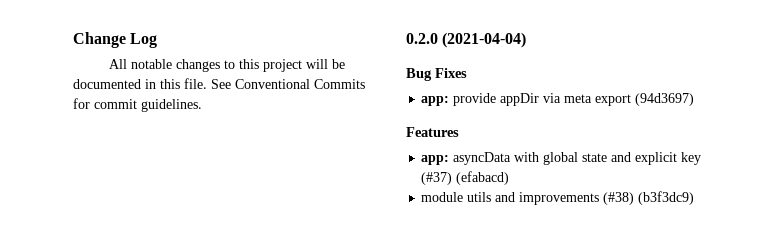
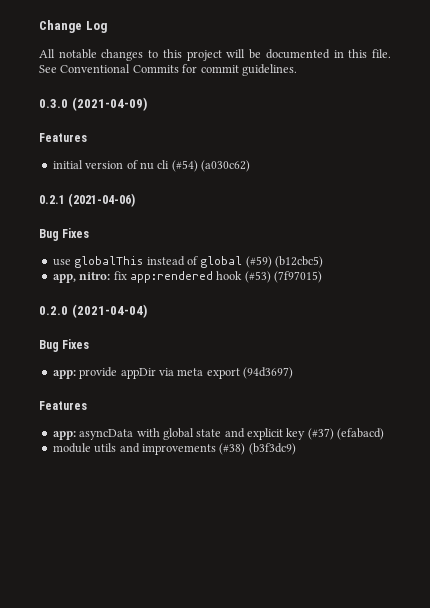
+ 0.3.0 (2021-04-09)
+ Features
+ initial version of nu cli (#54) (a030c62)
+ 0.2.1 (2021-04-06)
+ Bug Fixes
+ use globalThis instead of global (#59) (b12cbc5)
+ app, nitro: fix app:rendered hook (#53) (7f97015)

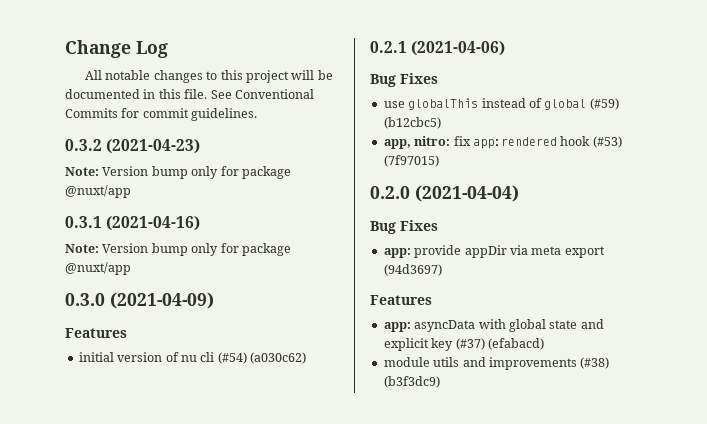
+ 0.3.2 (2021-04-23)
+ Note: Version bump only for package @nuxt/app
+ 0.3.1 (2021-04-16)
+ Note: Version bump only for package @nuxt/app

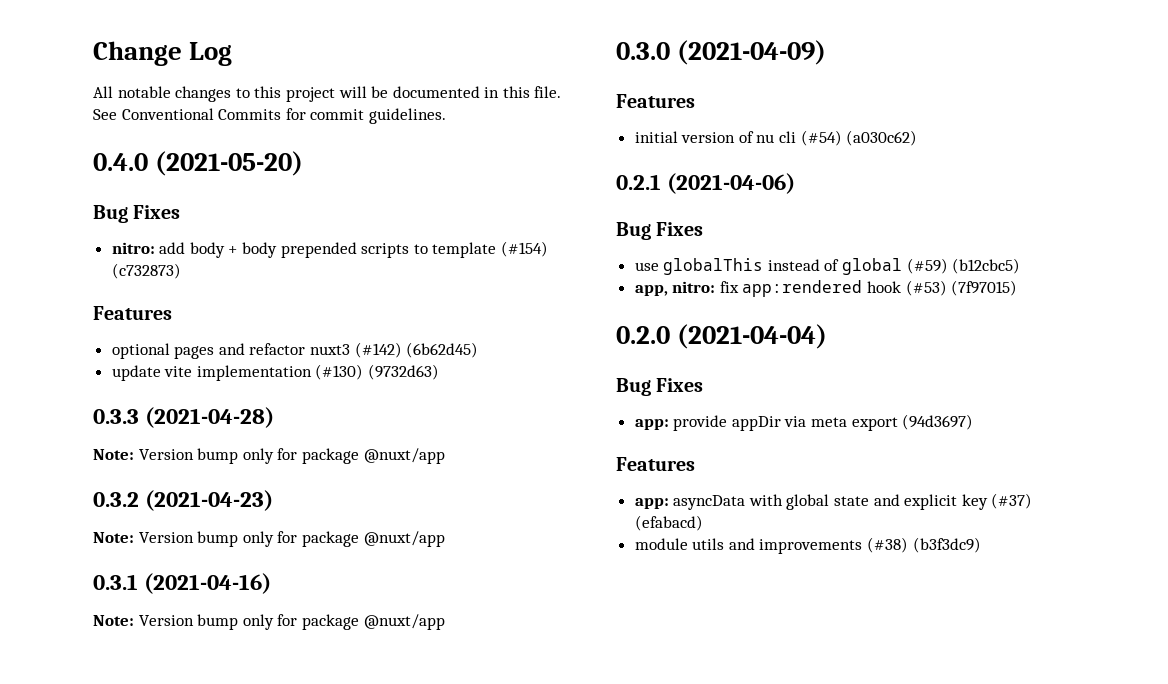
+ 0.4.0 (2021-05-20)
+ Bug Fixes
+ nitro: add body + body prepended scripts to template (#154) (c732873)
+ Features
+ optional pages and refactor nuxt3 (#142) (6b62d45)
+ update vite implementation (#130) (9732d63)
+ 0.3.3 (2021-04-28)
+ Note: Version bump only for package @nuxt/app

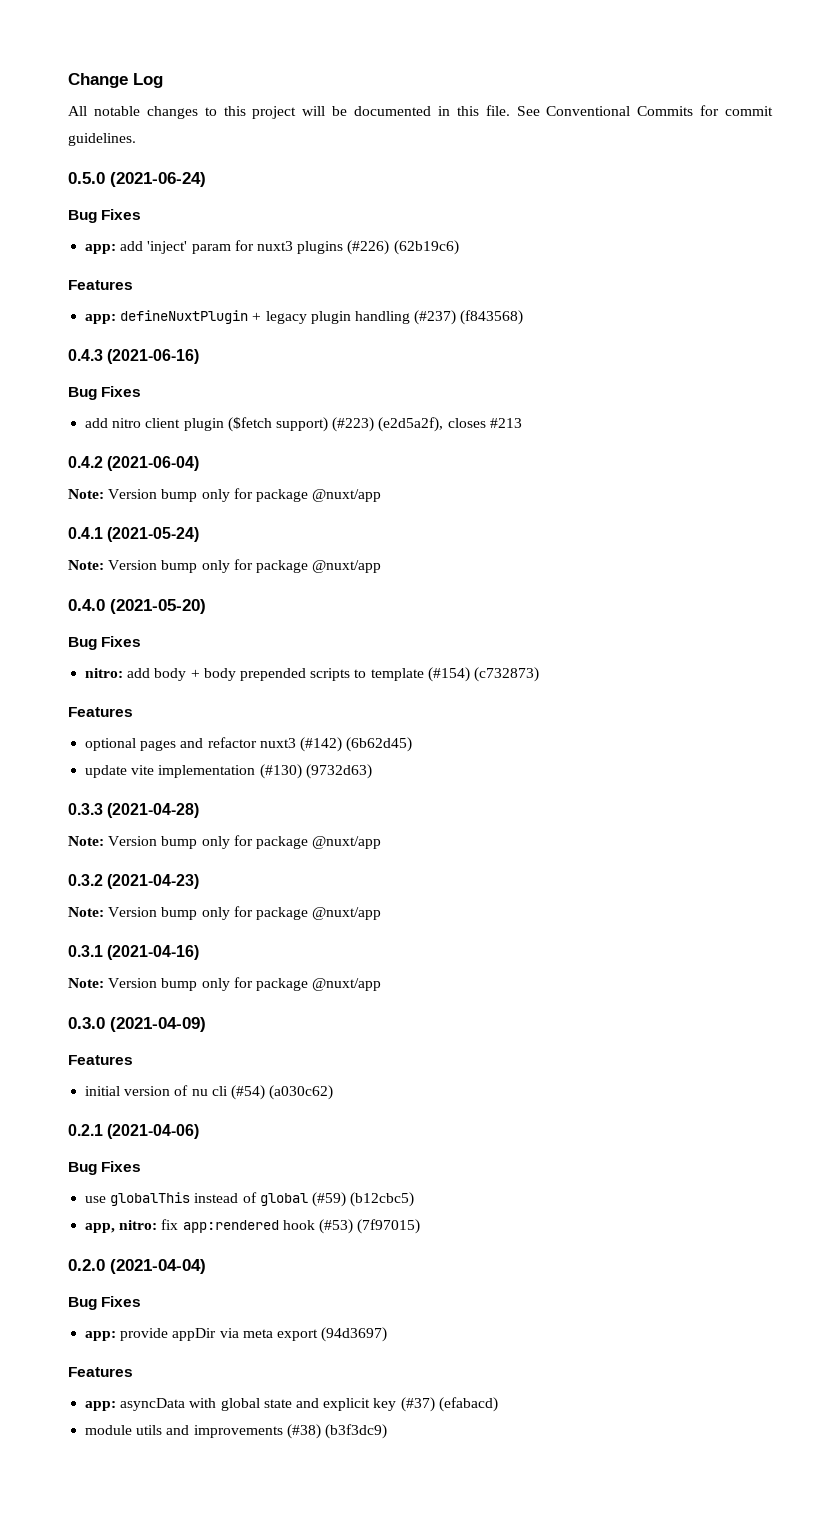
+ 0.5.0 (2021-06-24)
+ Bug Fixes
+ app: add 'inject' param for nuxt3 plugins (#226) (62b19c6)
+ Features
+ app: defineNuxtPlugin + legacy plugin handling (#237) (f843568)
+ 0.4.3 (2021-06-16)
+ Bug Fixes
+ add nitro client plugin ($fetch support) (#223) (e2d5a2f), closes #213
+ 0.4.2 (2021-06-04)
+ Note: Version bump only for package @nuxt/app
+ 0.4.1 (2021-05-24)
+ Note: Version bump only for package @nuxt/app

